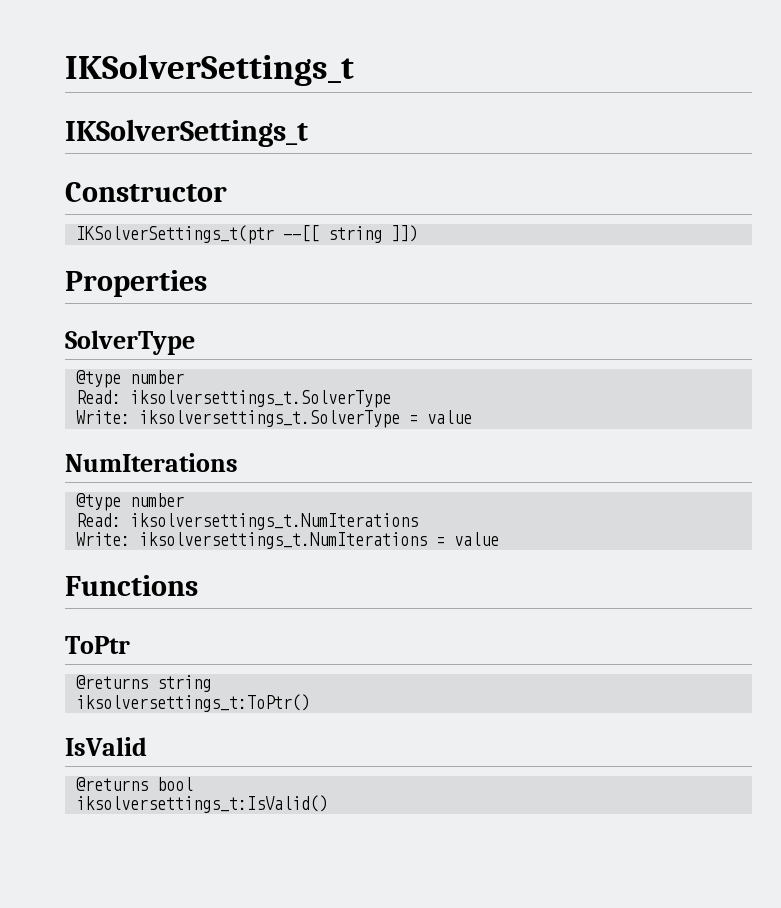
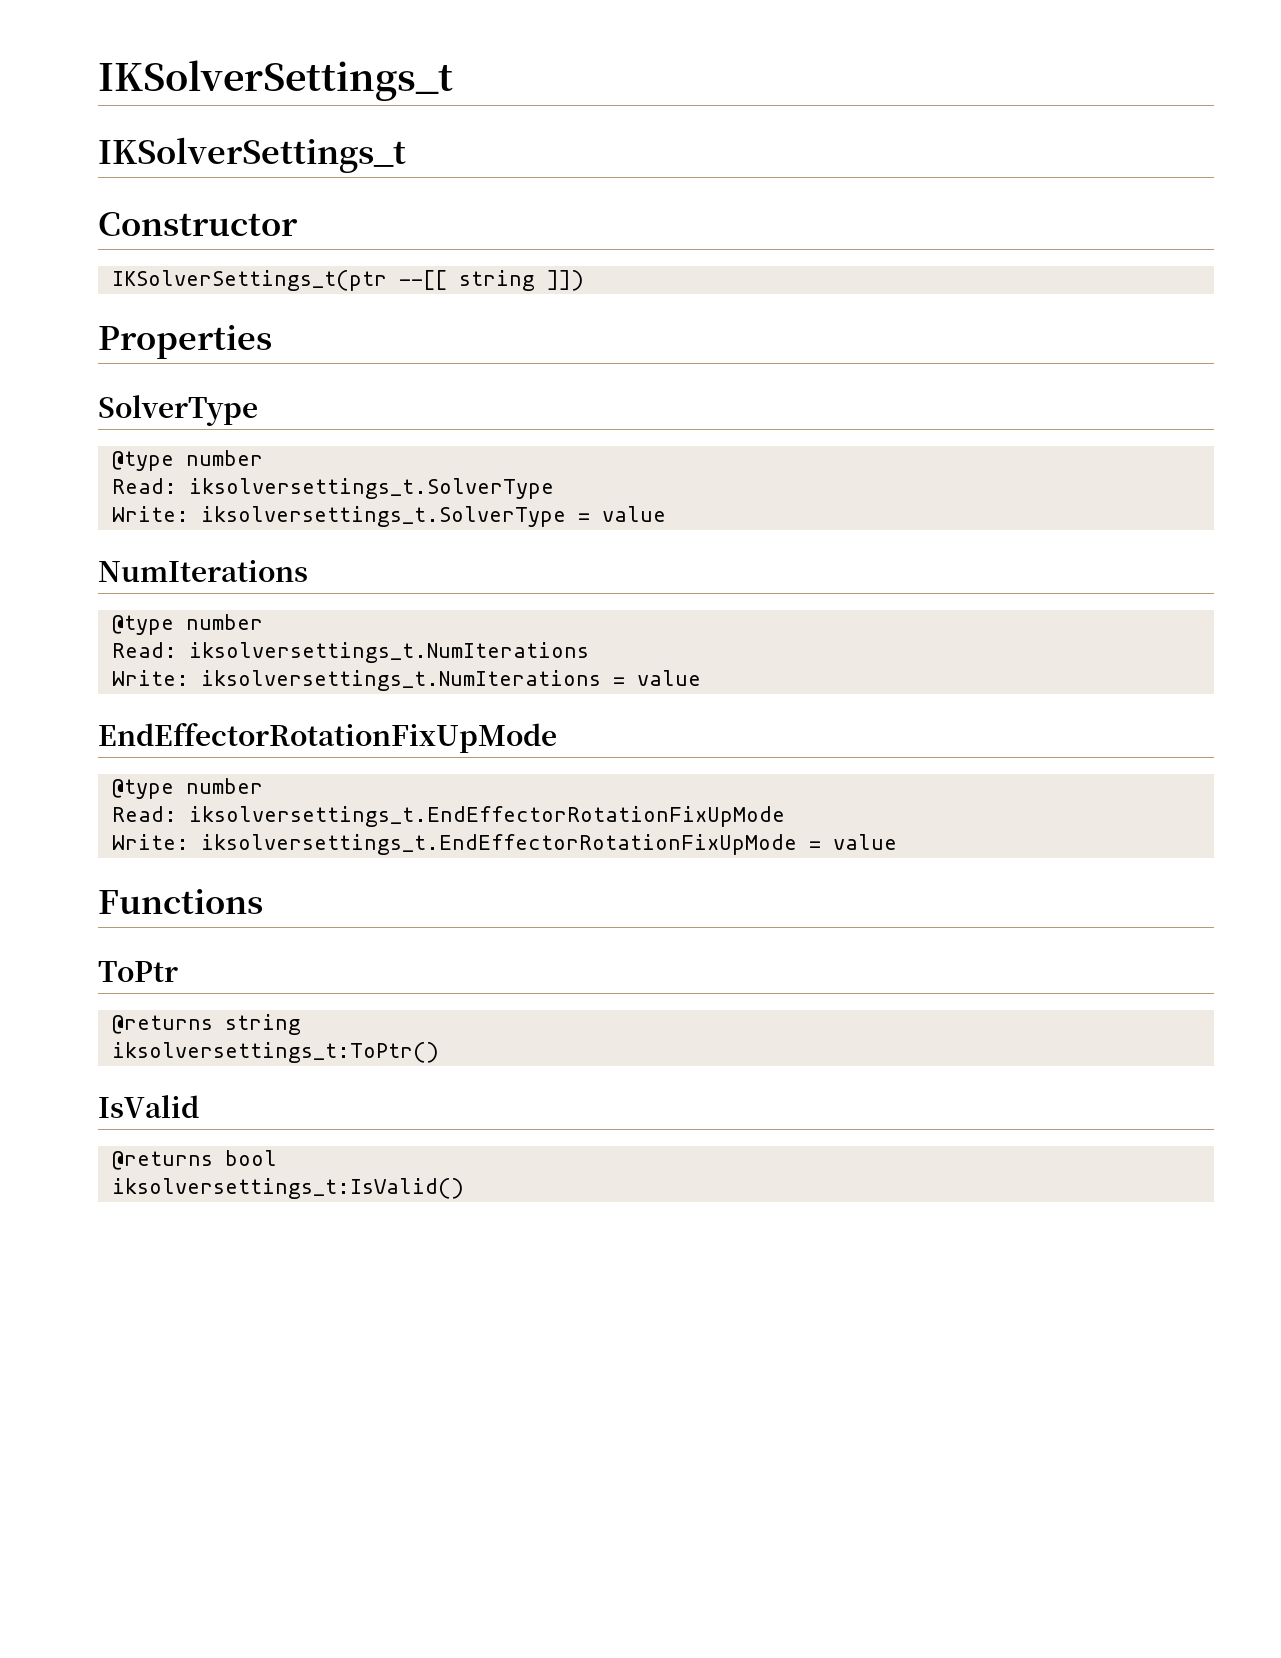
+ EndEffectorRotationFixUpMode
+ @type number
+ Read: iksolversettings_t.EndEffectorRotationFixUpMode
+ Write: iksolversettings_t.EndEffectorRotationFixUpMode = value

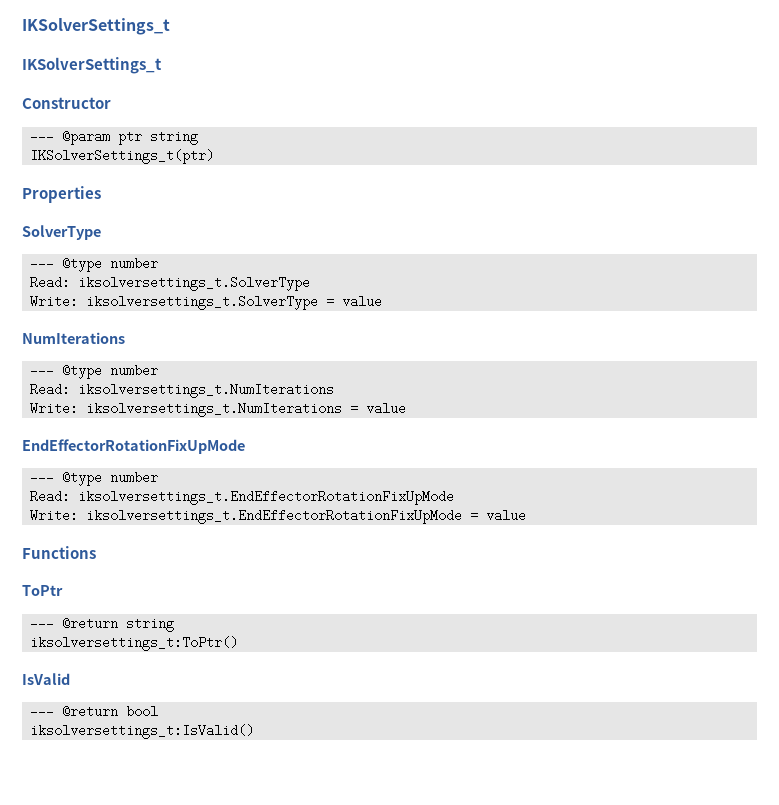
- IKSolverSettings_t(ptr --[[ string ]])
+ --- @param ptr string
+ IKSolverSettings_t(ptr)
  SolverType
- @type number
+ --- @type number
  NumIterations
- @type number
+ --- @type number
  EndEffectorRotationFixUpMode
- @type number
+ --- @type number
- @returns string
+ --- @return string
- @returns bool
+ --- @return bool

